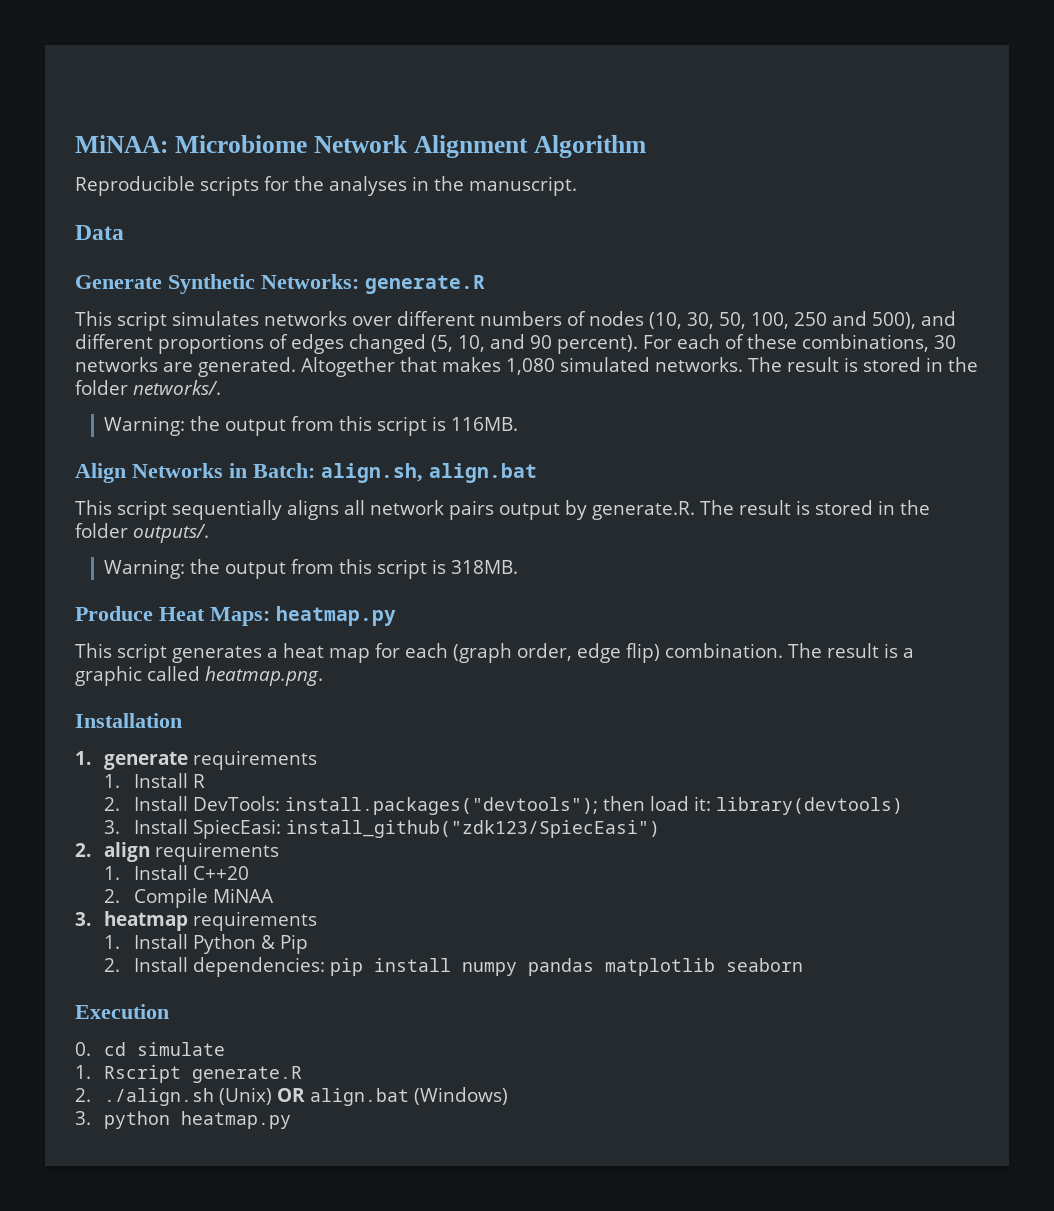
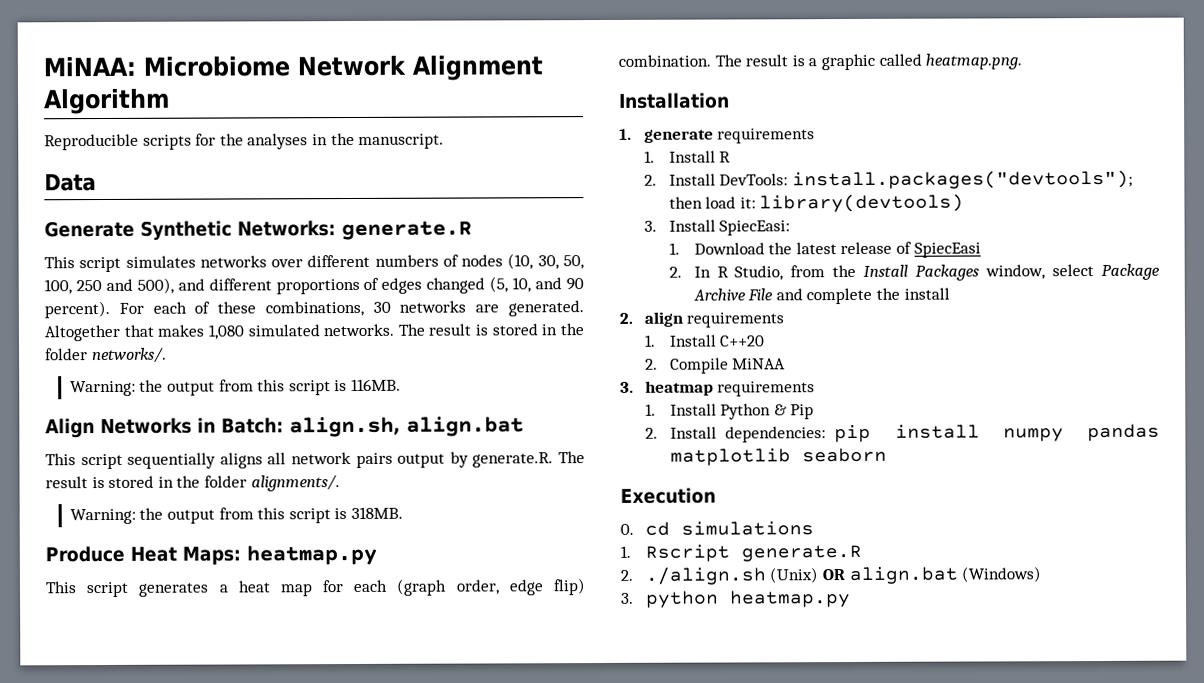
- This script sequentially aligns all network pairs output by generate.R. The result is stored in the folder outputs/.
+ This script sequentially aligns all network pairs output by generate.R. The result is stored in the folder alignments/.
- 3. Install SpiecEasi: install_github("zdk123/SpiecEasi")
+ 3. Install SpiecEasi:
+ 1. Download the latest release of SpiecEasi
+ 2. In R Studio, from the Install Packages window, select Package Archive File and complete the install
- 0. cd simulate
+ 0. cd simulations

